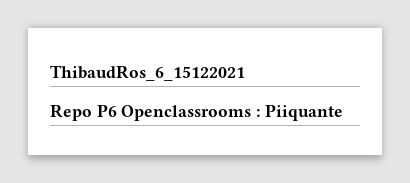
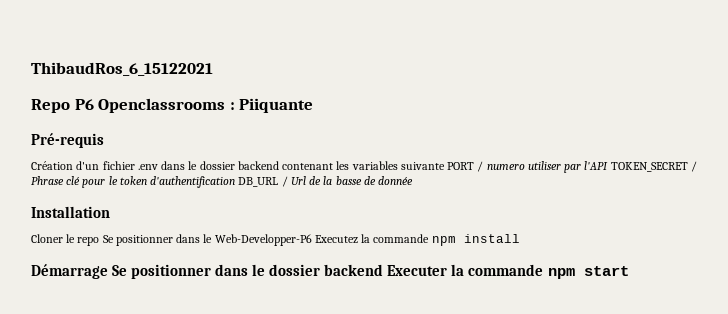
+ Pré-requis
+ Création d'un fichier .env dans le dossier backend contenant les variables suivante PORT / numero utiliser par l'API TOKEN_SECRET / Phrase clé pour le token d'authentification DB_URL / Url de la basse de donnée
+ Installation
+ Cloner le repo Se positionner dans le Web-Developper-P6 Executez la commande npm install
+ Démarrage Se positionner dans le dossier backend Executer la commande npm start

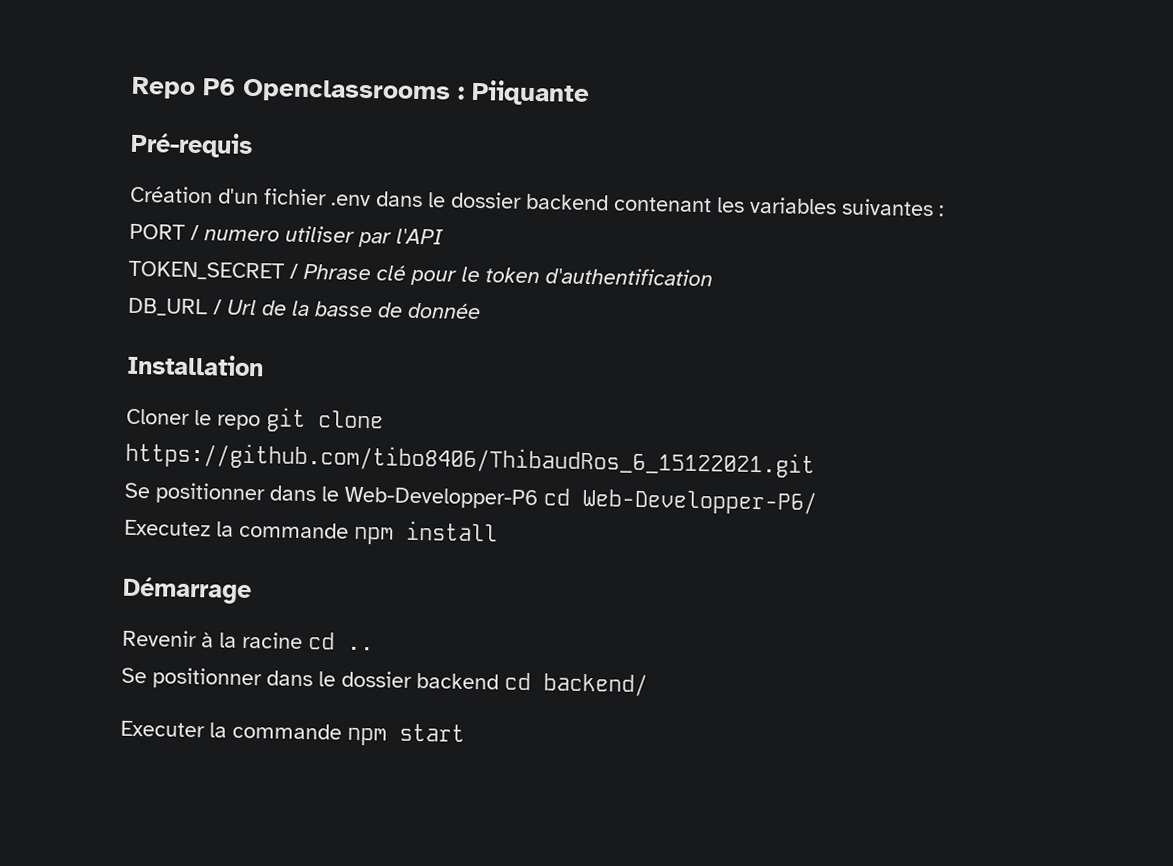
- ThibaudRos_6_15122021
- Création d'un fichier .env dans le dossier backend contenant les variables suivante PORT / numero utiliser par l'API TOKEN_SECRET / Phrase clé pour le token d'authentification DB_URL / Url de la basse de donnée
+ Création d'un fichier .env dans le dossier backend contenant les variables suivantes :
+ PORT / numero utiliser par l'API
+ TOKEN_SECRET / Phrase clé pour le token d'authentification
+ DB_URL / Url de la basse de donnée
- Cloner le repo Se positionner dans le Web-Developper-P6 Executez la commande npm install
+ Cloner le repo git clone https://github.com/tibo8406/ThibaudRos_6_15122021.git
+ Se positionner dans le Web-Developper-P6 cd Web-Developper-P6/
+ Executez la commande npm install
- Démarrage Se positionner dans le dossier backend Executer la commande npm start
+ Démarrage
+ Revenir à la racine cd ..
+ Se positionner dans le dossier backend cd backend/
+ Executer la commande npm start

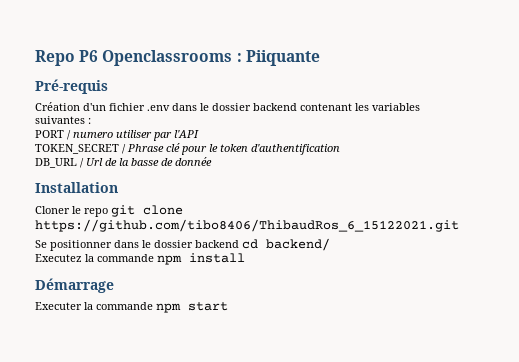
- Se positionner dans le Web-Developper-P6 cd Web-Developper-P6/
+ Se positionner dans le dossier backend cd backend/
- Revenir à la racine cd ..
- Se positionner dans le dossier backend cd backend/

